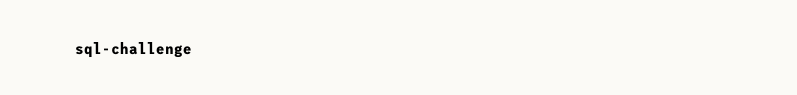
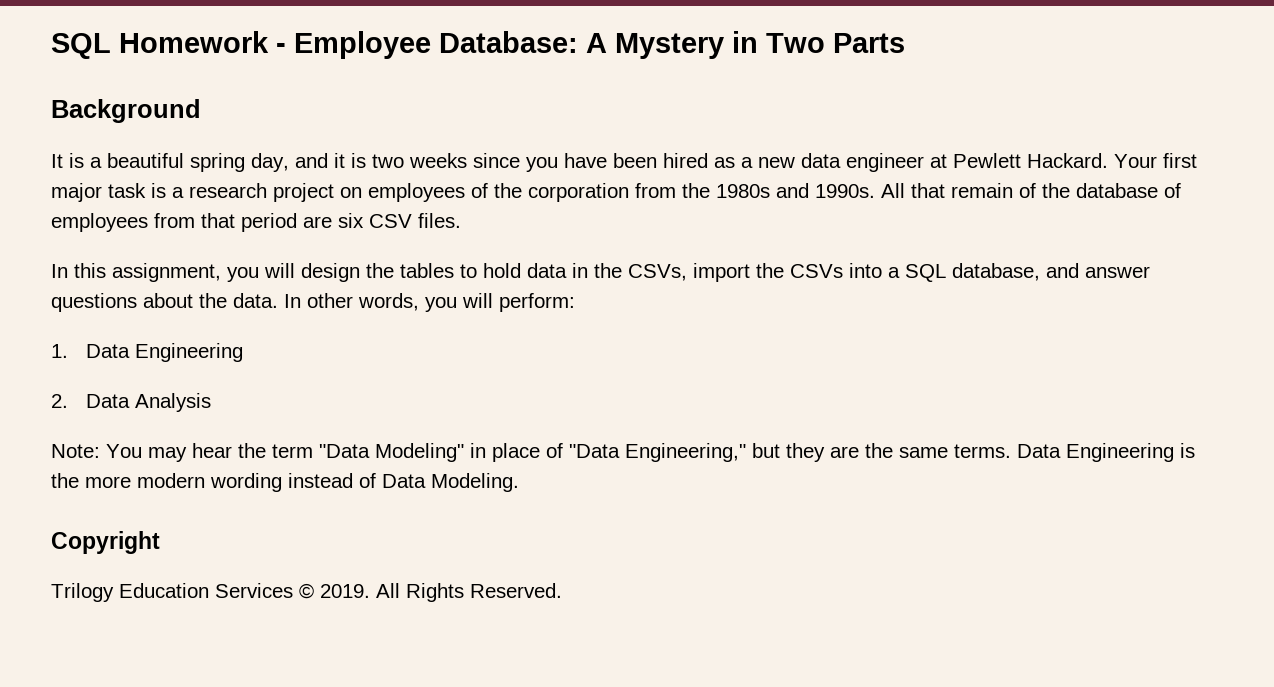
- sql-challenge
+ SQL Homework - Employee Database: A Mystery in Two Parts
+ Background
+ It is a beautiful spring day, and it is two weeks since you have been hired as a new data engineer at Pewlett Hackard. Your first major task is a research project on employees of the corporation from the 1980s and 1990s. All that remain of the database of employees from that period are six CSV files.
+ In this assignment, you will design the tables to hold data in the CSVs, import the CSVs into a SQL database, and answer questions about the data. In other words, you will perform:
+ 1. Data Engineering
+ 2. Data Analysis
+ Note: You may hear the term "Data Modeling" in place of "Data Engineering," but they are the same terms. Data Engineering is the more modern wording instead of Data Modeling.
+ Copyright
+ Trilogy Education Services © 2019. All Rights Reserved.

